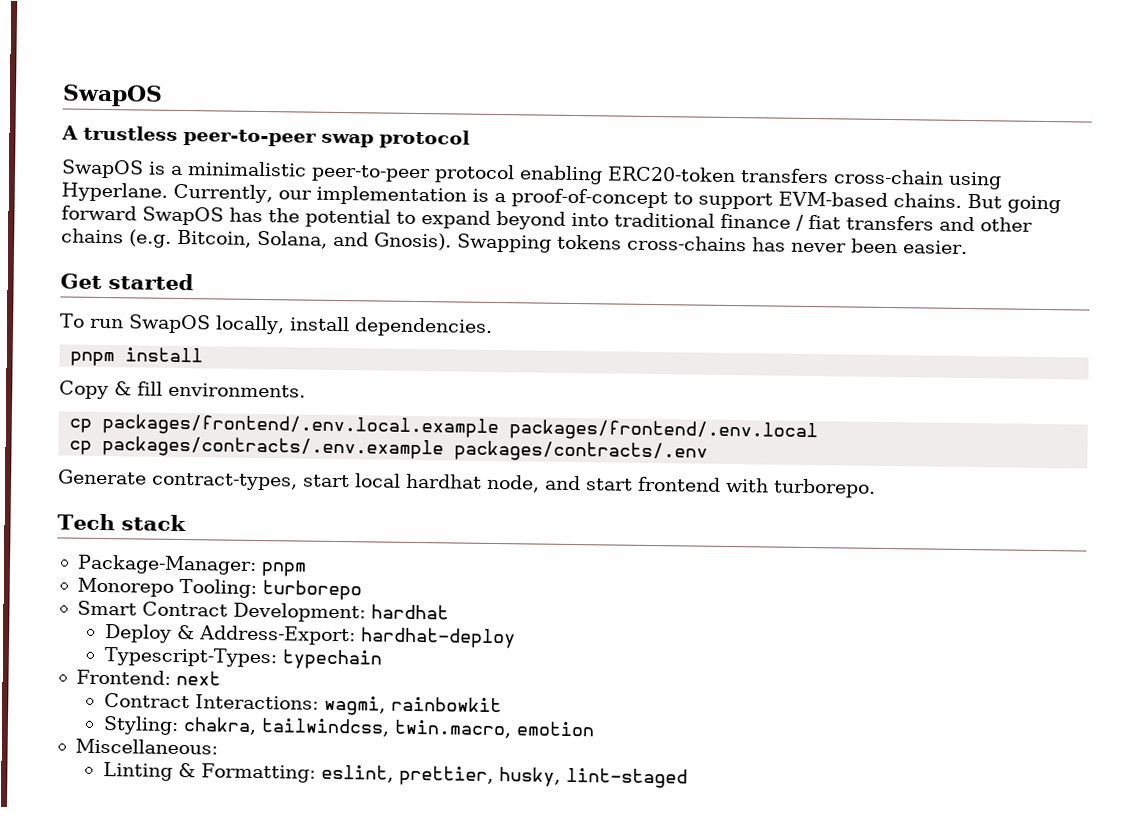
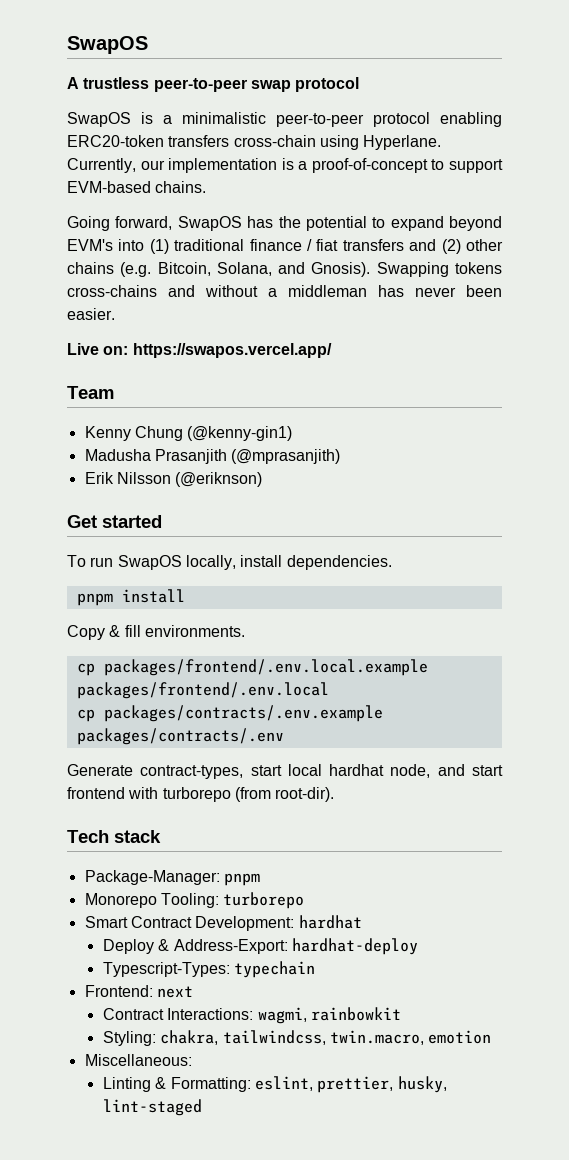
- Currently, our implementation is a proof-of-concept to support EVM-based chains. But going forward SwapOS has the potential to expand beyond into traditional finance / fiat transfers and other chains (e.g. Bitcoin, Solana, and Gnosis).
+ Currently, our implementation is a proof-of-concept to support EVM-based chains.
+ Going forward, SwapOS has the potential to expand beyond EVM's into (1) traditional finance / fiat transfers and (2) other chains (e.g. Bitcoin, Solana, and Gnosis).
- Swapping tokens cross-chains has never been easier.
+ Swapping tokens cross-chains and without a middleman has never been easier.
+ Live on: https://swapos.vercel.app/
+ Team
+ Kenny Chung (@kenny-gin1)
+ Madusha Prasanjith (@mprasanjith)
+ Erik Nilsson (@eriknson)
- Generate contract-types, start local hardhat node, and start frontend with turborepo.
+ Generate contract-types, start local hardhat node, and start frontend with turborepo (from root-dir).

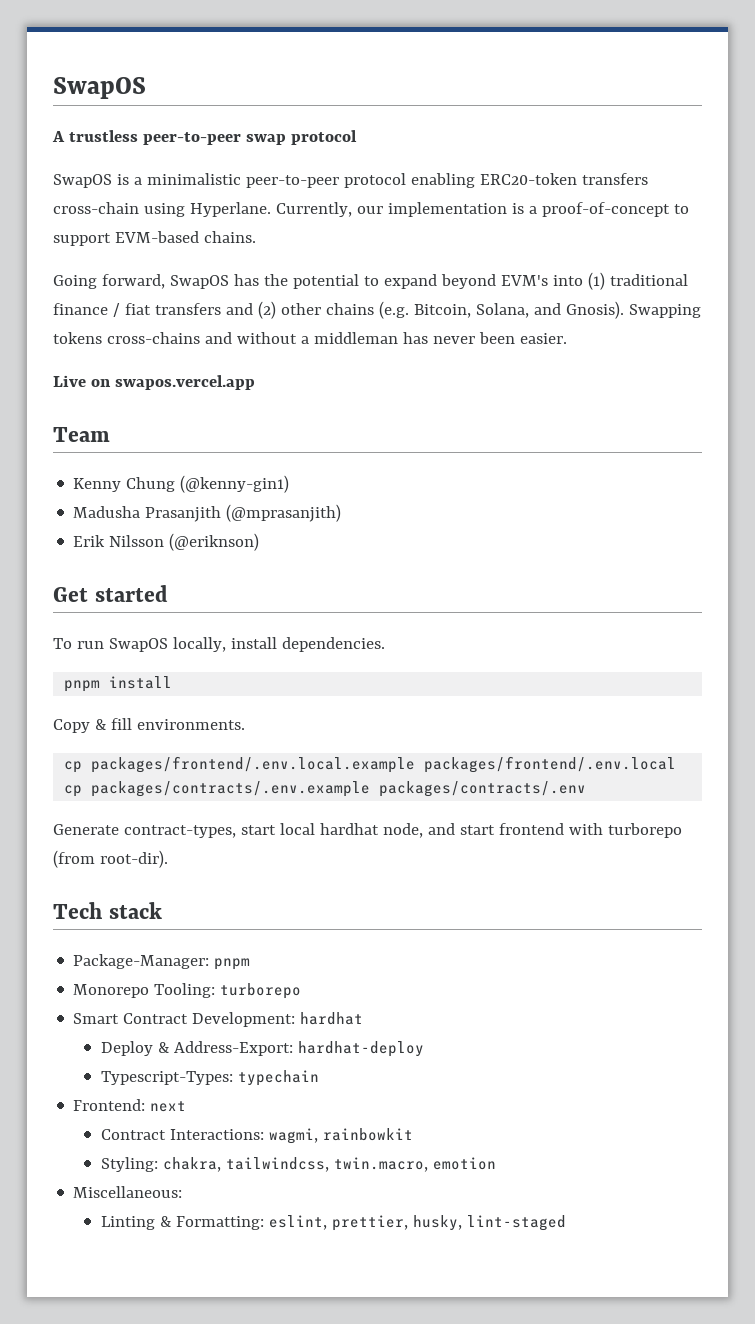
- Live on: https://swapos.vercel.app/
+ Live on swapos.vercel.app

